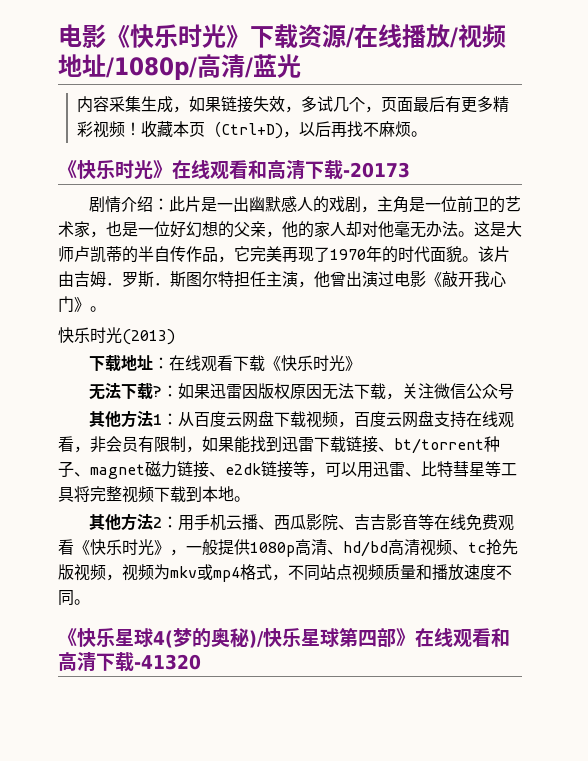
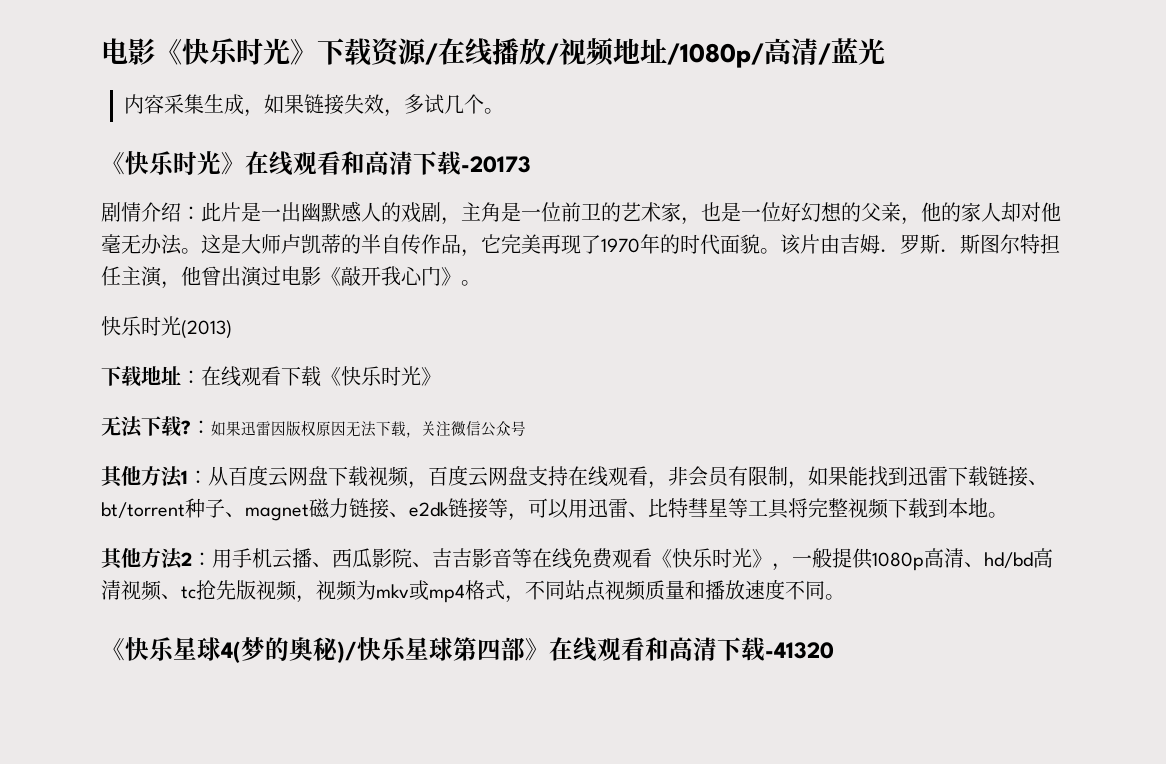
- 内容采集生成，如果链接失效，多试几个，页面最后有更多精彩视频！收藏本页（Ctrl+D)，以后再找不麻烦。
+ 内容采集生成，如果链接失效，多试几个。

